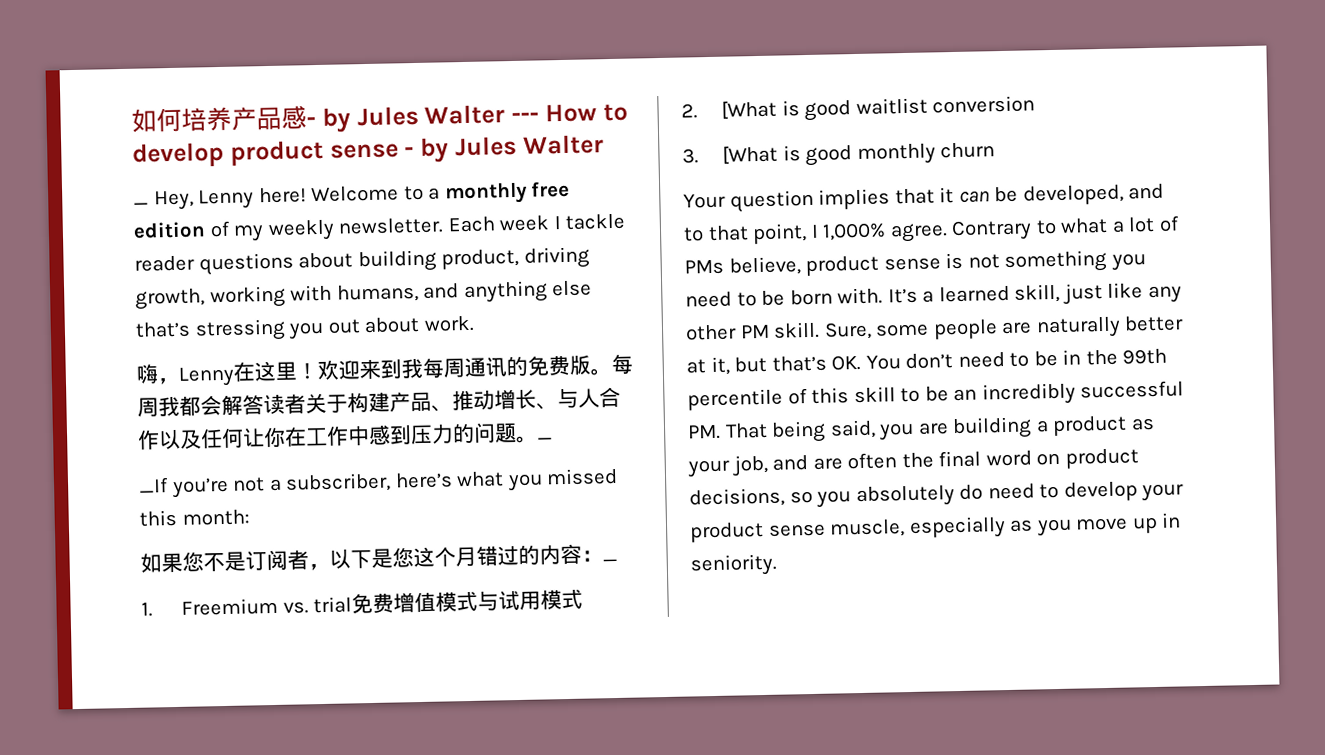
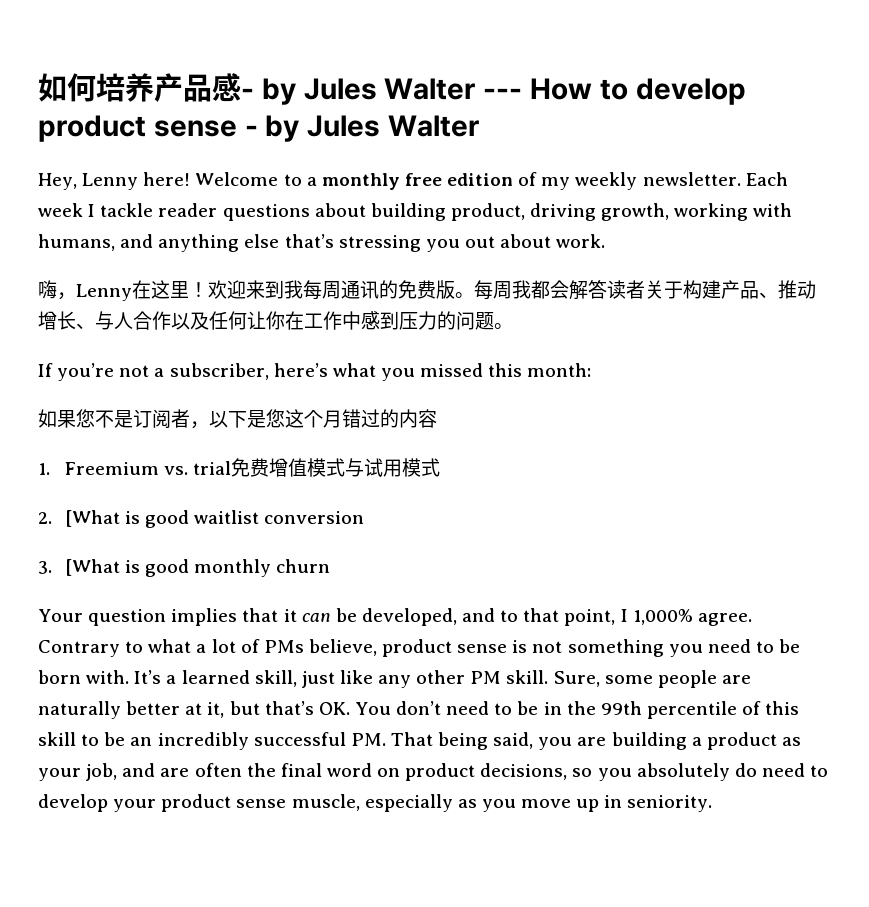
- _ Hey, Lenny here!
+ Hey, Lenny here!
- 每周我都会解答读者关于构建产品、推动增长、与人合作以及任何让你在工作中感到压力的问题。_
- _If you’re not a subscriber, here’s what you missed this month:
+ 每周我都会解答读者关于构建产品、推动增长、与人合作以及任何让你在工作中感到压力的问题。
+ If you’re not a subscriber, here’s what you missed this month:
- 如果您不是订阅者，以下是您这个月错过的内容：_
+ 如果您不是订阅者，以下是您这个月错过的内容

